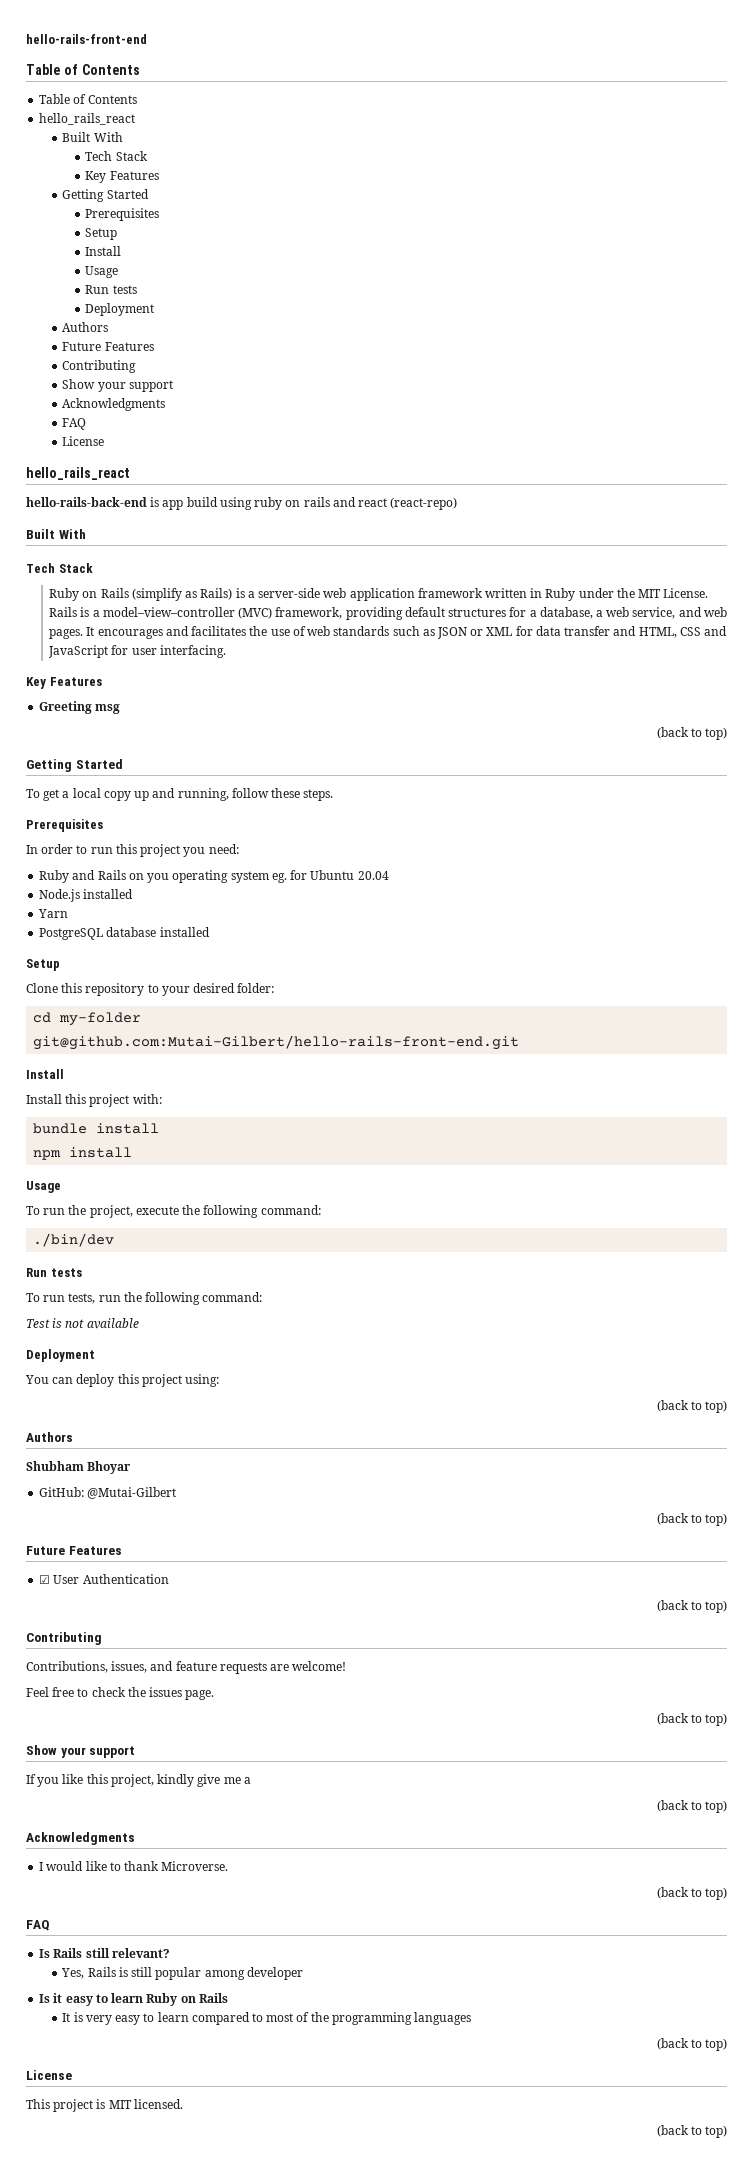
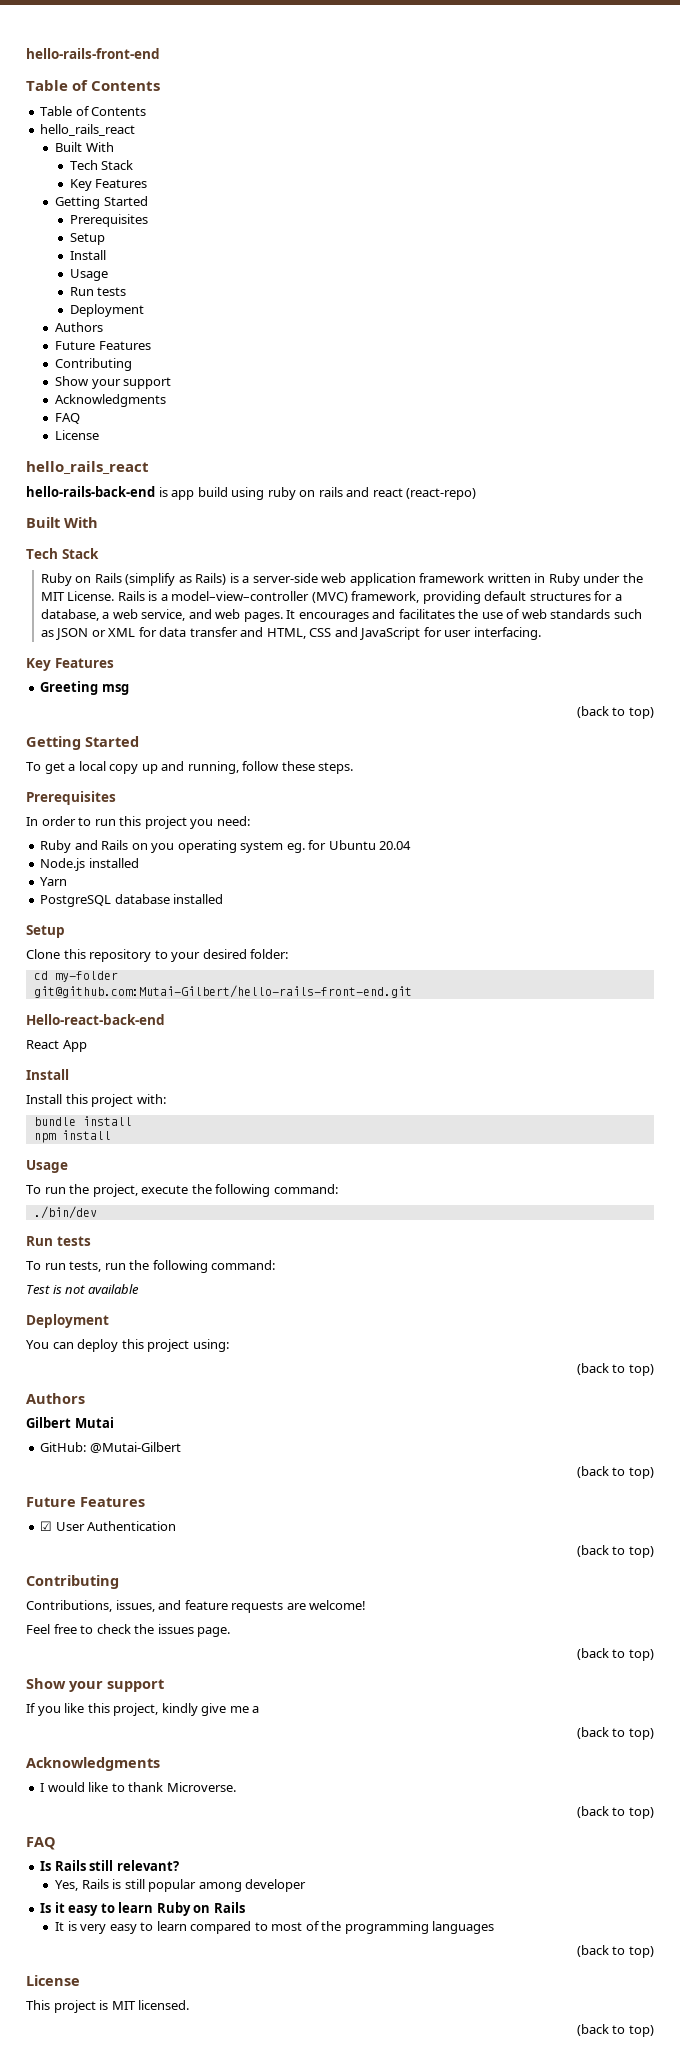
+ Hello-react-back-end
+ React App
- Shubham Bhoyar
+ Gilbert Mutai

